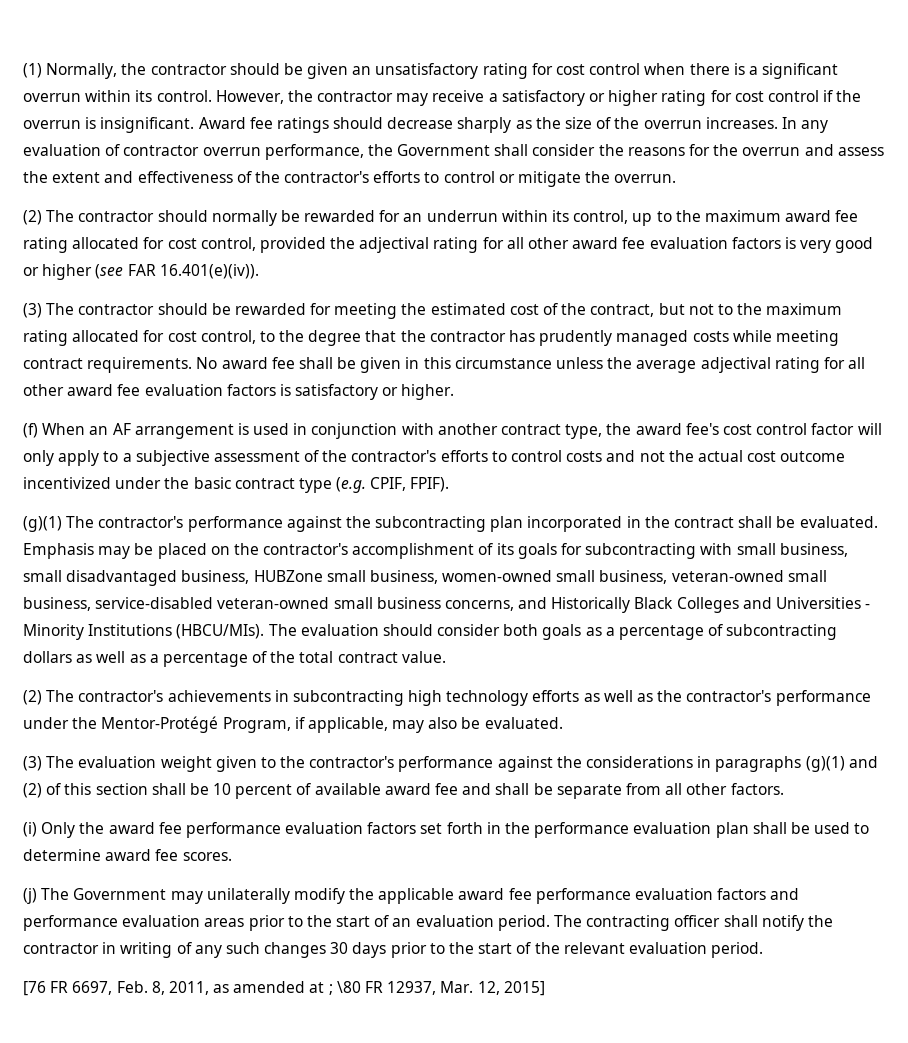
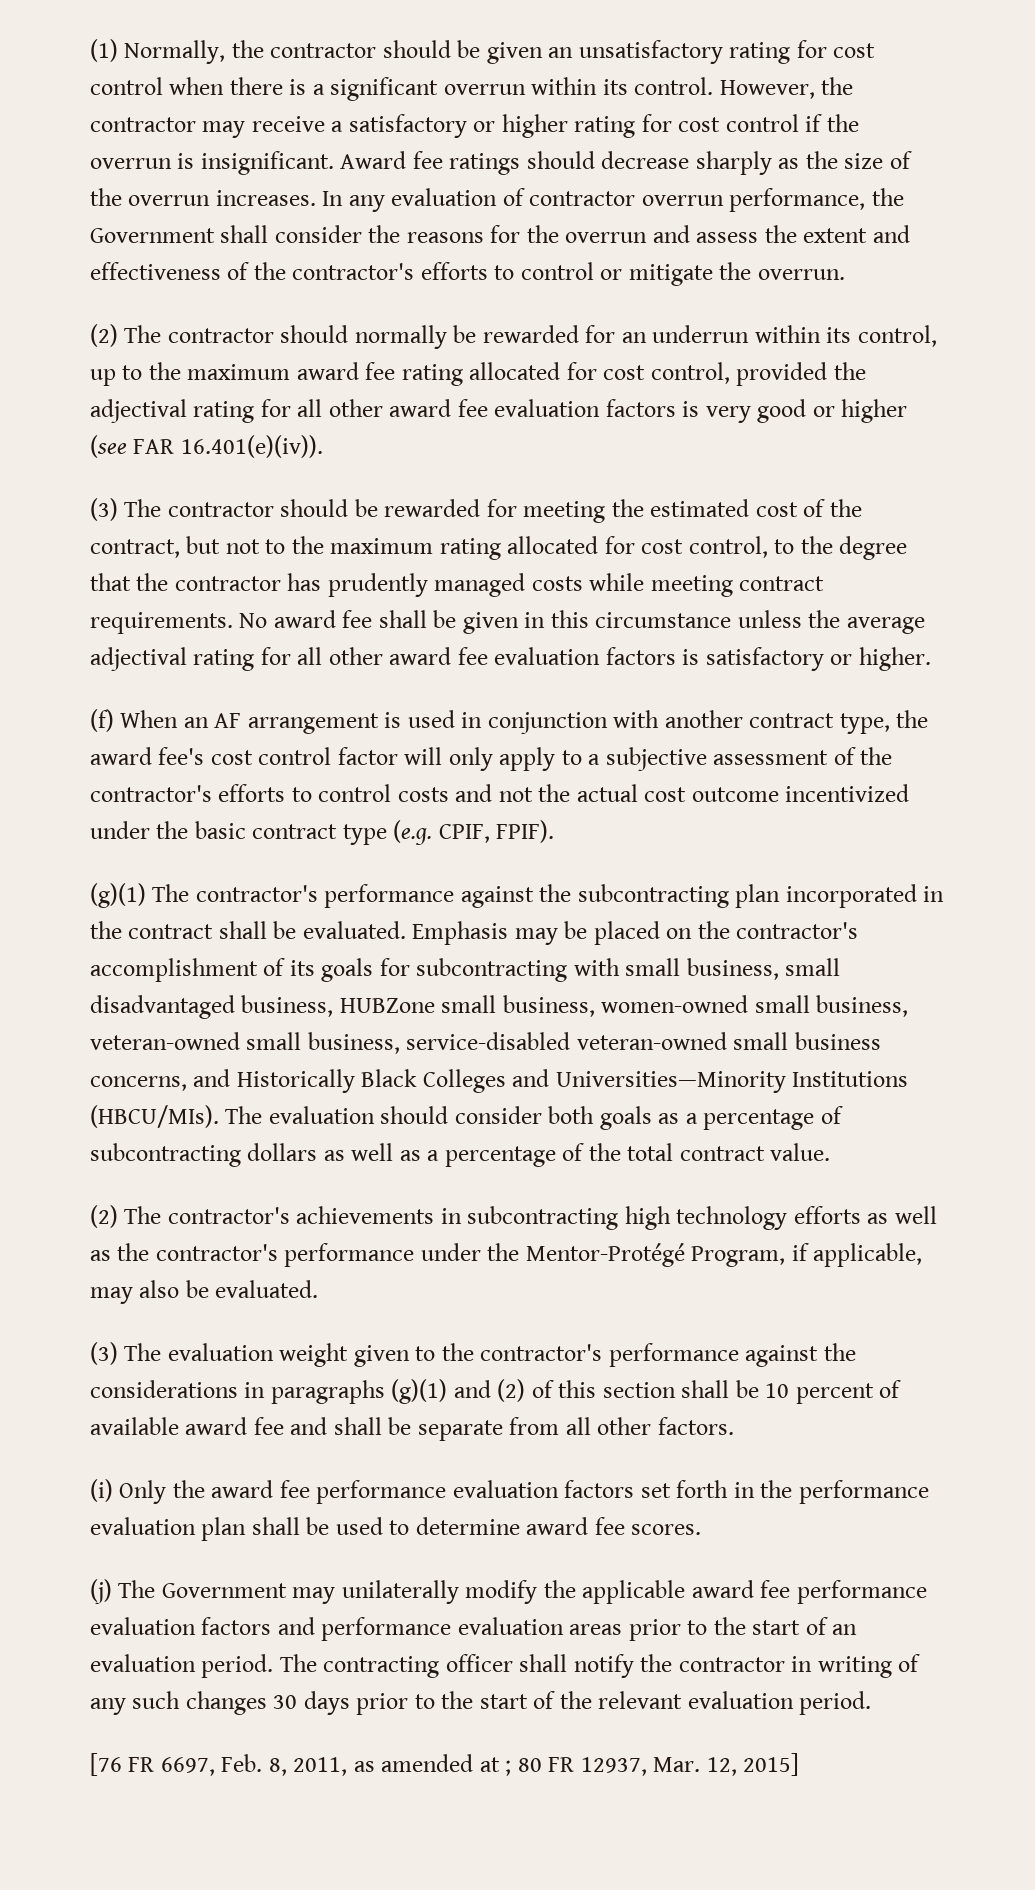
- Emphasis may be placed on the contractor's accomplishment of its goals for subcontracting with small business, small disadvantaged business, HUBZone small business, women-owned small business, veteran-owned small business, service-disabled veteran-owned small business concerns, and Historically Black Colleges and Universities - Minority Institutions (HBCU/MIs).
+ Emphasis may be placed on the contractor's accomplishment of its goals for subcontracting with small business, small disadvantaged business, HUBZone small business, women-owned small business, veteran-owned small business, service-disabled veteran-owned small business concerns, and Historically Black Colleges and Universities—Minority Institutions (HBCU/MIs).
- [76 FR 6697, Feb. 8, 2011, as amended at ; \80 FR 12937, Mar. 12, 2015]
+ [76 FR 6697, Feb. 8, 2011, as amended at ; 80 FR 12937, Mar. 12, 2015]

